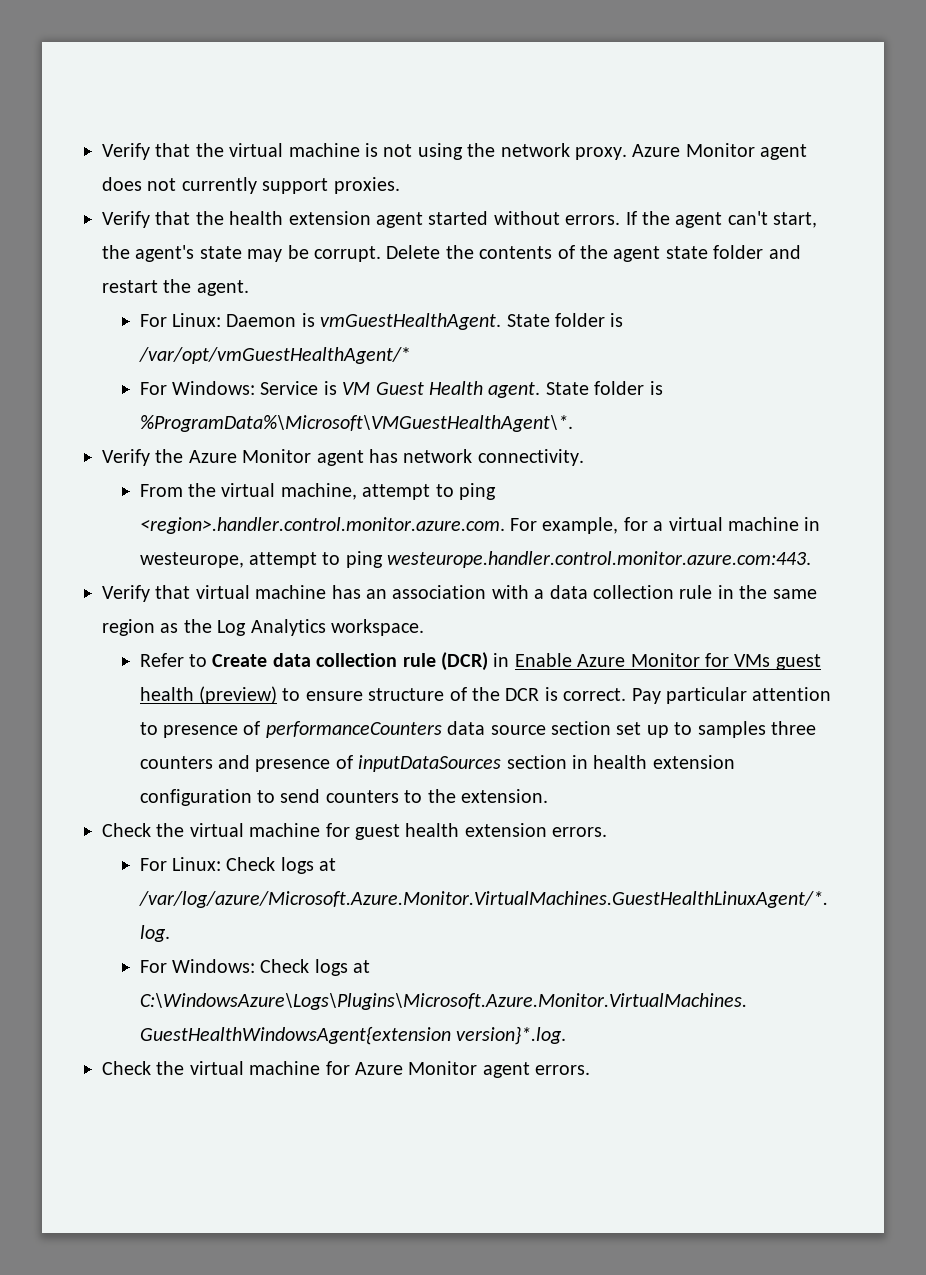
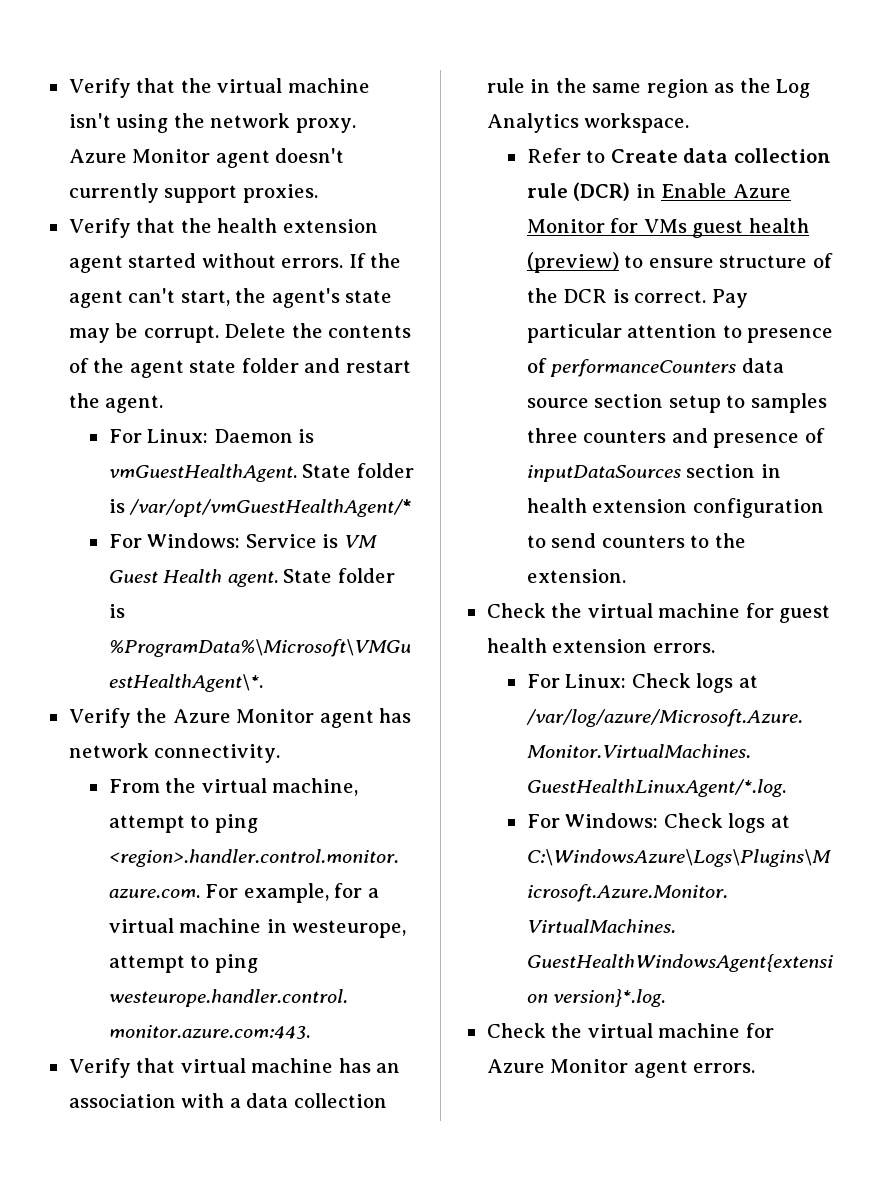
- Verify that the virtual machine is not using the network proxy.
+ Verify that the virtual machine isn't using the network proxy.
- Azure Monitor agent does not currently support proxies.
+ Azure Monitor agent doesn't currently support proxies.
- Pay particular attention to presence of performanceCounters data source section set up to samples three counters and presence of inputDataSources section in health extension configuration to send counters to the extension.
+ Pay particular attention to presence of performanceCounters data source section setup to samples three counters and presence of inputDataSources section in health extension configuration to send counters to the extension.

